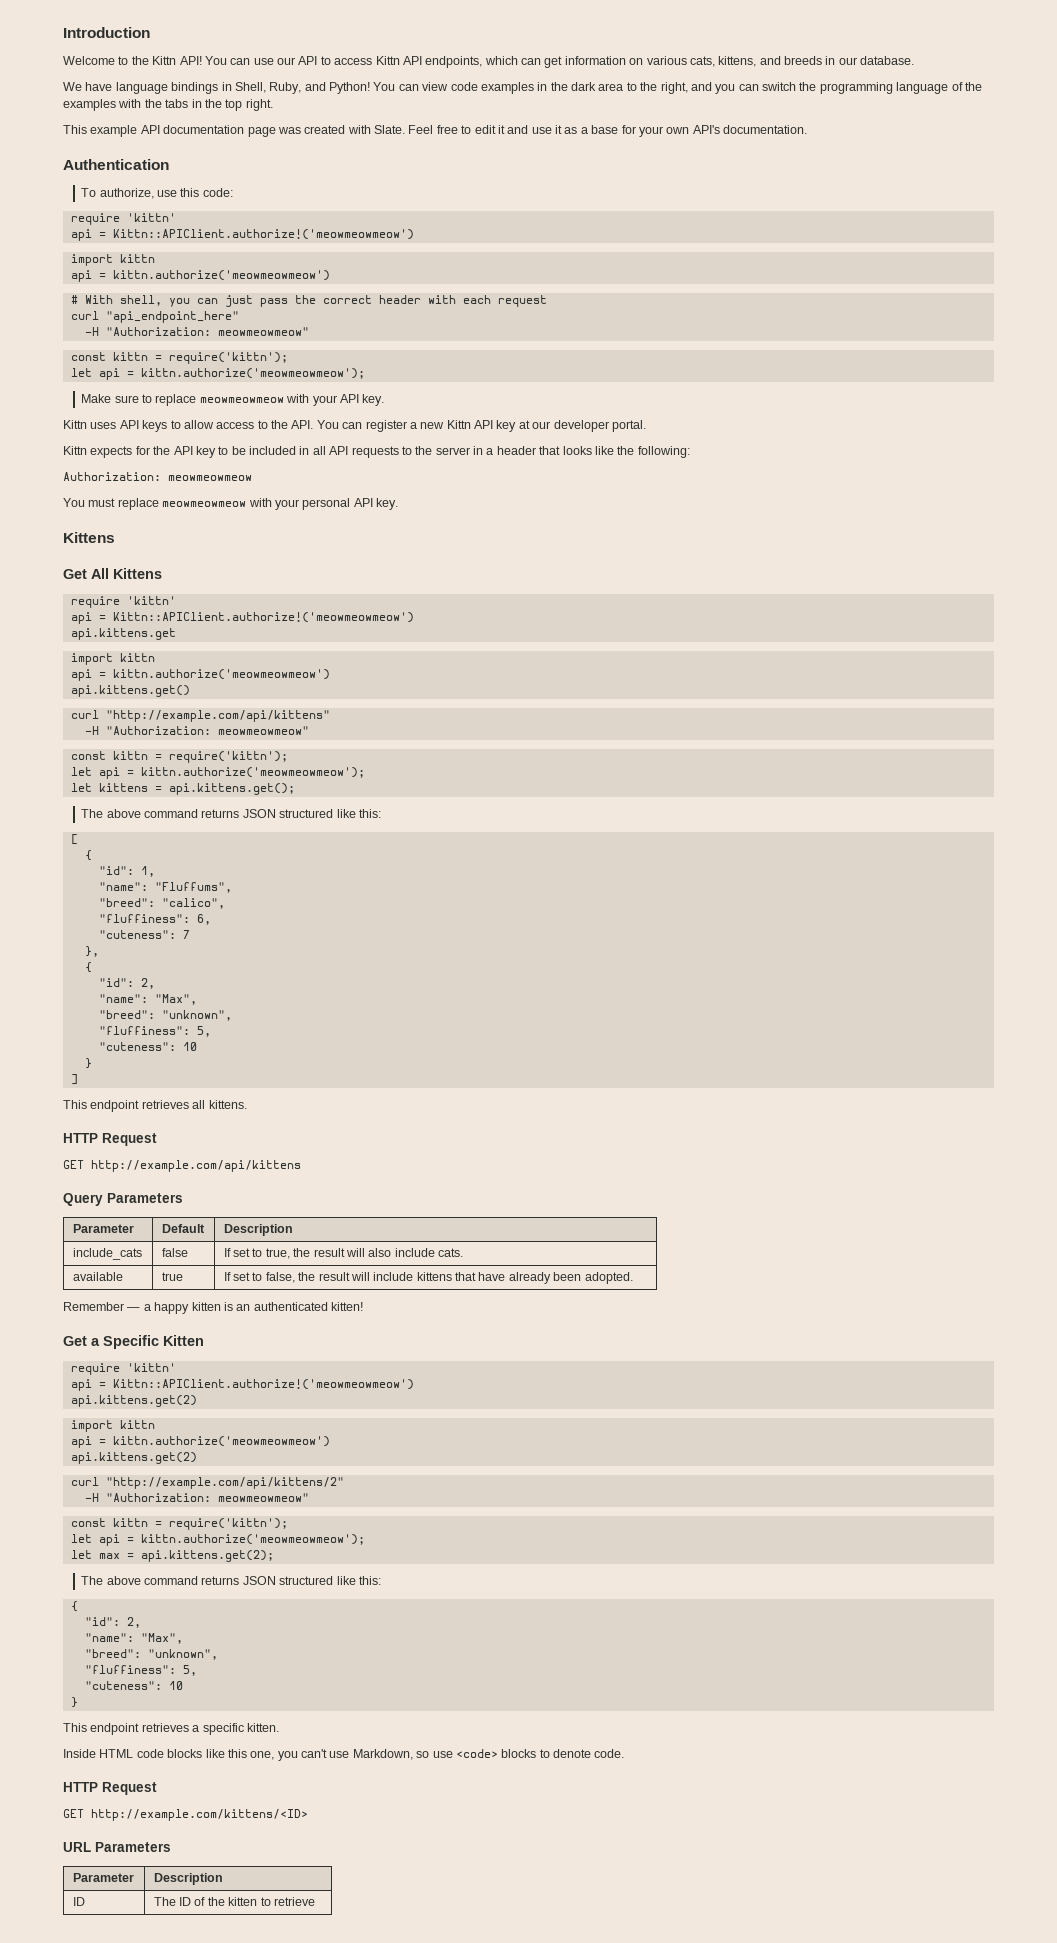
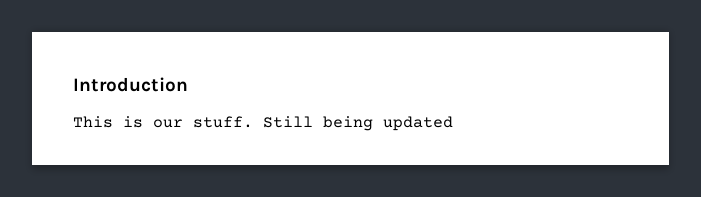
- Welcome to the Kittn API! You can use our API to access Kittn API endpoints, which can get information on various cats, kittens, and breeds in our database.
- We have language bindings in Shell, Ruby, and Python! You can view code examples in the dark area to the right, and you can switch the programming language of the examples with the tabs in the top right.
- This example API documentation page was created with Slate. Feel free to edit it and use it as a base for your own API's documentation.
- Authentication
- To authorize, use this code:
- require 'kittn'
- api = Kittn::APIClient.authorize!('meowmeowmeow')
- import kittn
- api = kittn.authorize('meowmeowmeow')
- # With shell, you can just pass the correct header with each request
- curl "api_endpoint_here"
- -H "Authorization: meowmeowmeow"
- const kittn = require('kittn');
- let api = kittn.authorize('meowmeowmeow');
- Make sure to replace meowmeowmeow with your API key.
- Kittn uses API keys to allow access to the API. You can register a new Kittn API key at our developer portal.
- Kittn expects for the API key to be included in all API requests to the server in a header that looks like the following:
- Authorization: meowmeowmeow
- You must replace meowmeowmeow with your personal API key.
- Kittens
- Get All Kittens
- require 'kittn'
- api = Kittn::APIClient.authorize!('meowmeowmeow')
- api.kittens.get
- import kittn
- api = kittn.authorize('meowmeowmeow')
- api.kittens.get()
- curl "http://example.com/api/kittens"
- -H "Authorization: meowmeowmeow"
- const kittn = require('kittn');
- let api = kittn.authorize('meowmeowmeow');
- let kittens = api.kittens.get();
- The above command returns JSON structured like this:
- [
- {
- "id": 1,
- "name": "Fluffums",
- "breed": "calico",
- "fluffiness": 6,
- "cuteness": 7
- },
- {
- "id": 2,
- "name": "Max",
- "breed": "unknown",
- "fluffiness": 5,
- "cuteness": 10
- }
- ]
- This endpoint retrieves all kittens.
- HTTP Request
- GET http://example.com/api/kittens
- Query Parameters
- Parameter | Default | Description
- include_cats | false | If set to true, the result will also include cats.
- available | true | If set to false, the result will include kittens that have already been adopted.
- Remember — a happy kitten is an authenticated kitten!
- Get a Specific Kitten
- require 'kittn'
- api = Kittn::APIClient.authorize!('meowmeowmeow')
- api.kittens.get(2)
- import kittn
- api = kittn.authorize('meowmeowmeow')
- api.kittens.get(2)
- curl "http://example.com/api/kittens/2"
- -H "Authorization: meowmeowmeow"
- const kittn = require('kittn');
- let api = kittn.authorize('meowmeowmeow');
- let max = api.kittens.get(2);
- The above command returns JSON structured like this:
- {
- "id": 2,
- "name": "Max",
- "breed": "unknown",
- "fluffiness": 5,
- "cuteness": 10
- }
- This endpoint retrieves a specific kitten.
- Inside HTML code blocks like this one, you can't use Markdown, so use <code> blocks to denote code.
- HTTP Request
- GET http://example.com/kittens/<ID>
- URL Parameters
- Parameter | Description
- ID | The ID of the kitten to retrieve
+ This is our stuff. Still being updated

